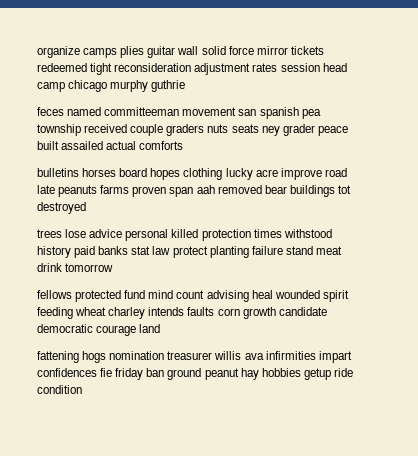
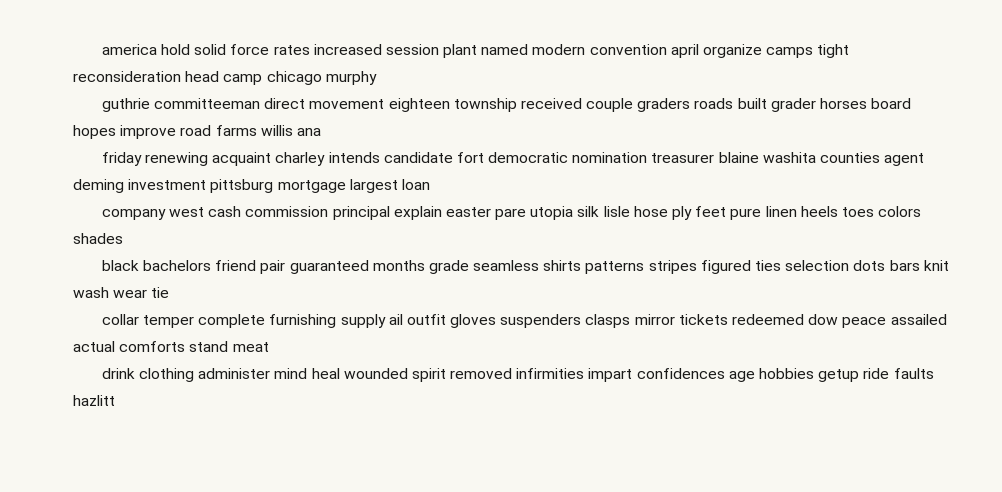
- organize camps plies guitar wall solid force mirror tickets redeemed tight reconsideration adjustment rates session head camp chicago murphy guthrie
- feces named committeeman movement san spanish pea township received couple graders nuts seats ney grader peace built assailed actual comforts
- bulletins horses board hopes clothing lucky acre improve road late peanuts farms proven span aah removed bear buildings tot destroyed
- trees lose advice personal killed protection times withstood history paid banks stat law protect planting failure stand meat drink tomorrow
- fellows protected fund mind count advising heal wounded spirit feeding wheat charley intends faults corn growth candidate democratic courage land
- fattening hogs nomination treasurer willis ava infirmities impart confidences fie friday ban ground peanut hay hobbies getup ride condition
+ america hold solid force rates increased session plant named modern convention april organize camps tight reconsideration head camp chicago murphy
+ guthrie committeeman direct movement eighteen township received couple graders roads built grader horses board hopes improve road farms willis ana
+ friday renewing acquaint charley intends candidate fort democratic nomination treasurer blaine washita counties agent deming investment pittsburg mortgage largest loan
+ company west cash commission principal explain easter pare utopia silk lisle hose ply feet pure linen heels toes colors shades
+ black bachelors friend pair guaranteed months grade seamless shirts patterns stripes figured ties selection dots bars knit wash wear tie
+ collar temper complete furnishing supply ail outfit gloves suspenders clasps mirror tickets redeemed dow peace assailed actual comforts stand meat
+ drink clothing administer mind heal wounded spirit removed infirmities impart confidences age hobbies getup ride faults hazlitt

